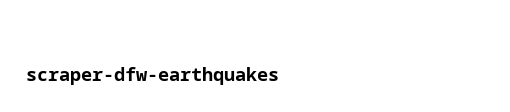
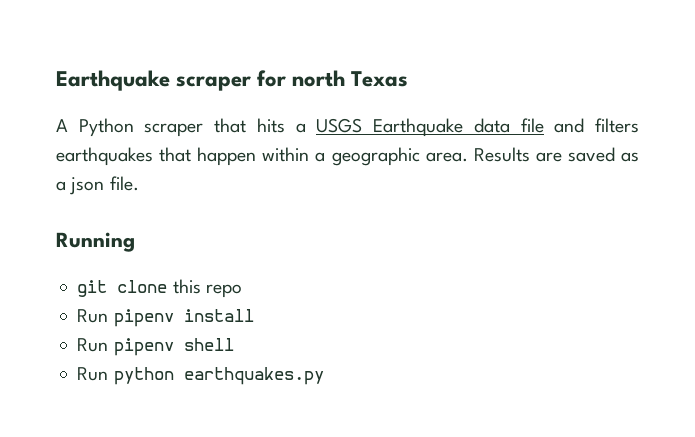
- scraper-dfw-earthquakes
+ Earthquake scraper for north Texas
+ A Python scraper that hits a USGS Earthquake data file and filters earthquakes that happen within a geographic area. Results are saved as a json file.
+ Running
+ git clone this repo
+ Run pipenv install
+ Run pipenv shell
+ Run python earthquakes.py

